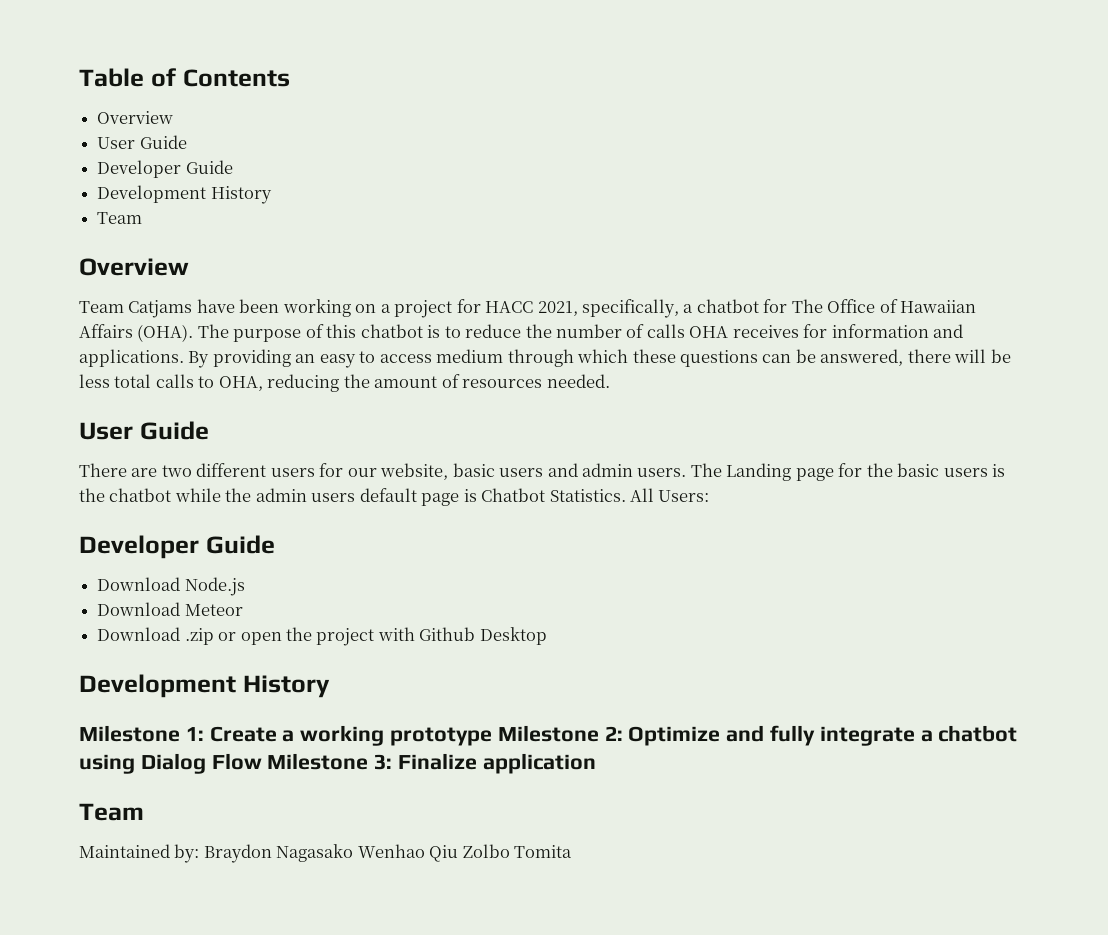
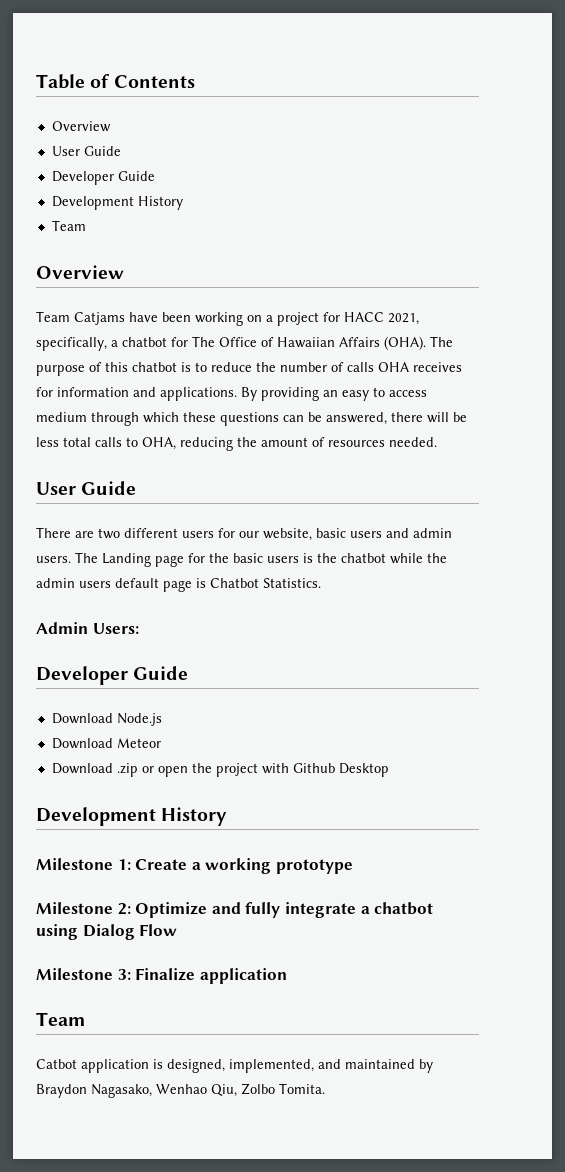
- The Landing page for the basic users is the chatbot while the admin users default page is Chatbot Statistics. All Users:
+ The Landing page for the basic users is the chatbot while the admin users default page is Chatbot Statistics.
+ Admin Users:
- Milestone 1: Create a working prototype Milestone 2: Optimize and fully integrate a chatbot using Dialog Flow Milestone 3: Finalize application
+ Milestone 1: Create a working prototype
+ Milestone 2: Optimize and fully integrate a chatbot using Dialog Flow
+ Milestone 3: Finalize application
- Maintained by: Braydon Nagasako Wenhao Qiu Zolbo Tomita
+ Catbot application is designed, implemented, and maintained by Braydon Nagasako, Wenhao Qiu, Zolbo Tomita.

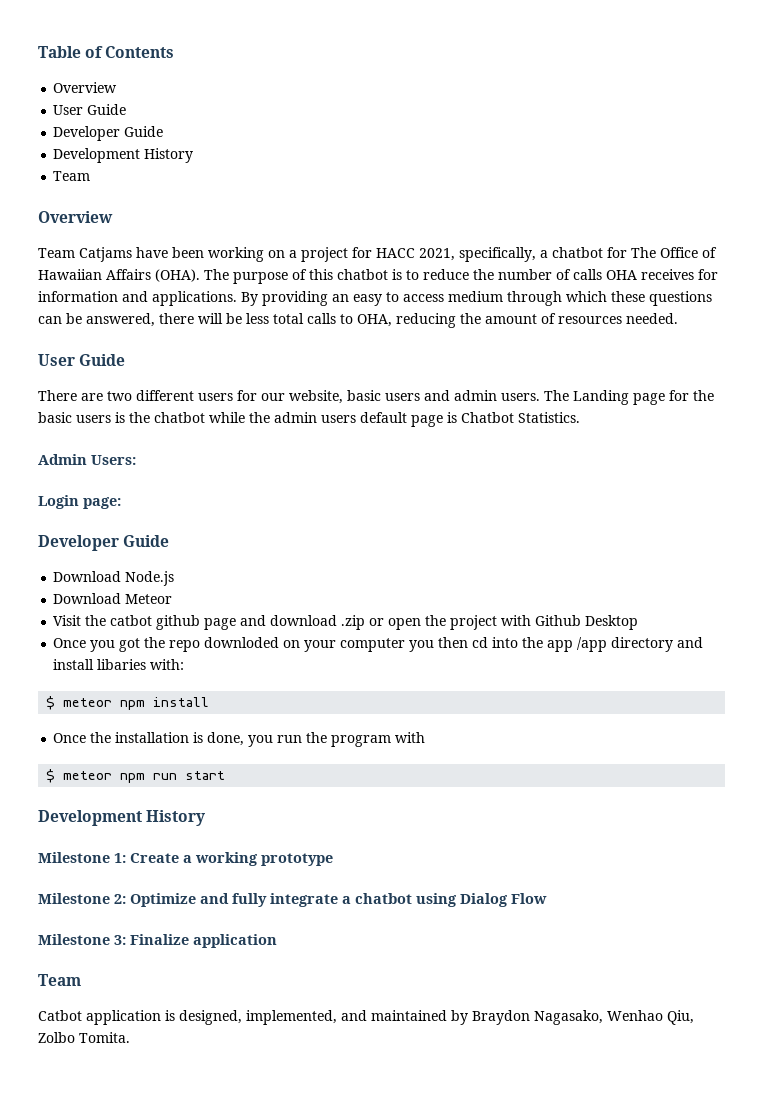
+ Login page:
- Download .zip or open the project with Github Desktop
+ Visit the catbot github page and download .zip or open the project with Github Desktop
+ Once you got the repo downloded on your computer you then cd into the app /app directory and install libaries with:
+ $ meteor npm install
+ Once the installation is done, you run the program with
+ $ meteor npm run start

